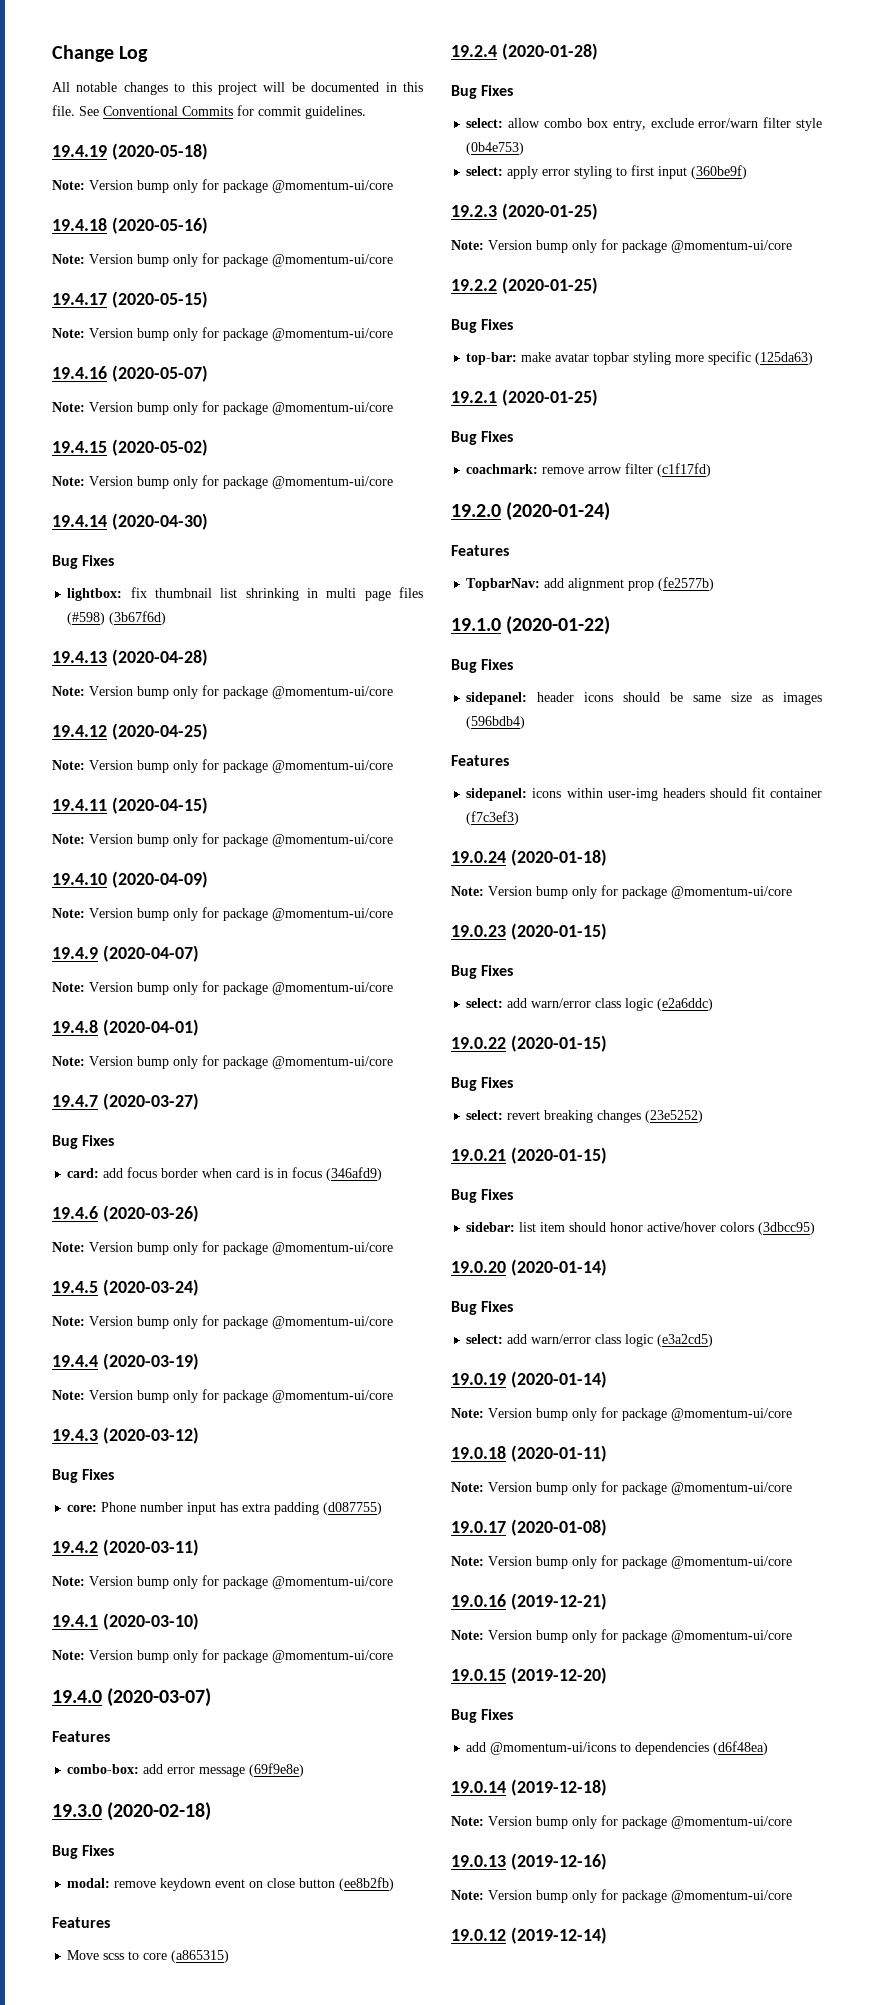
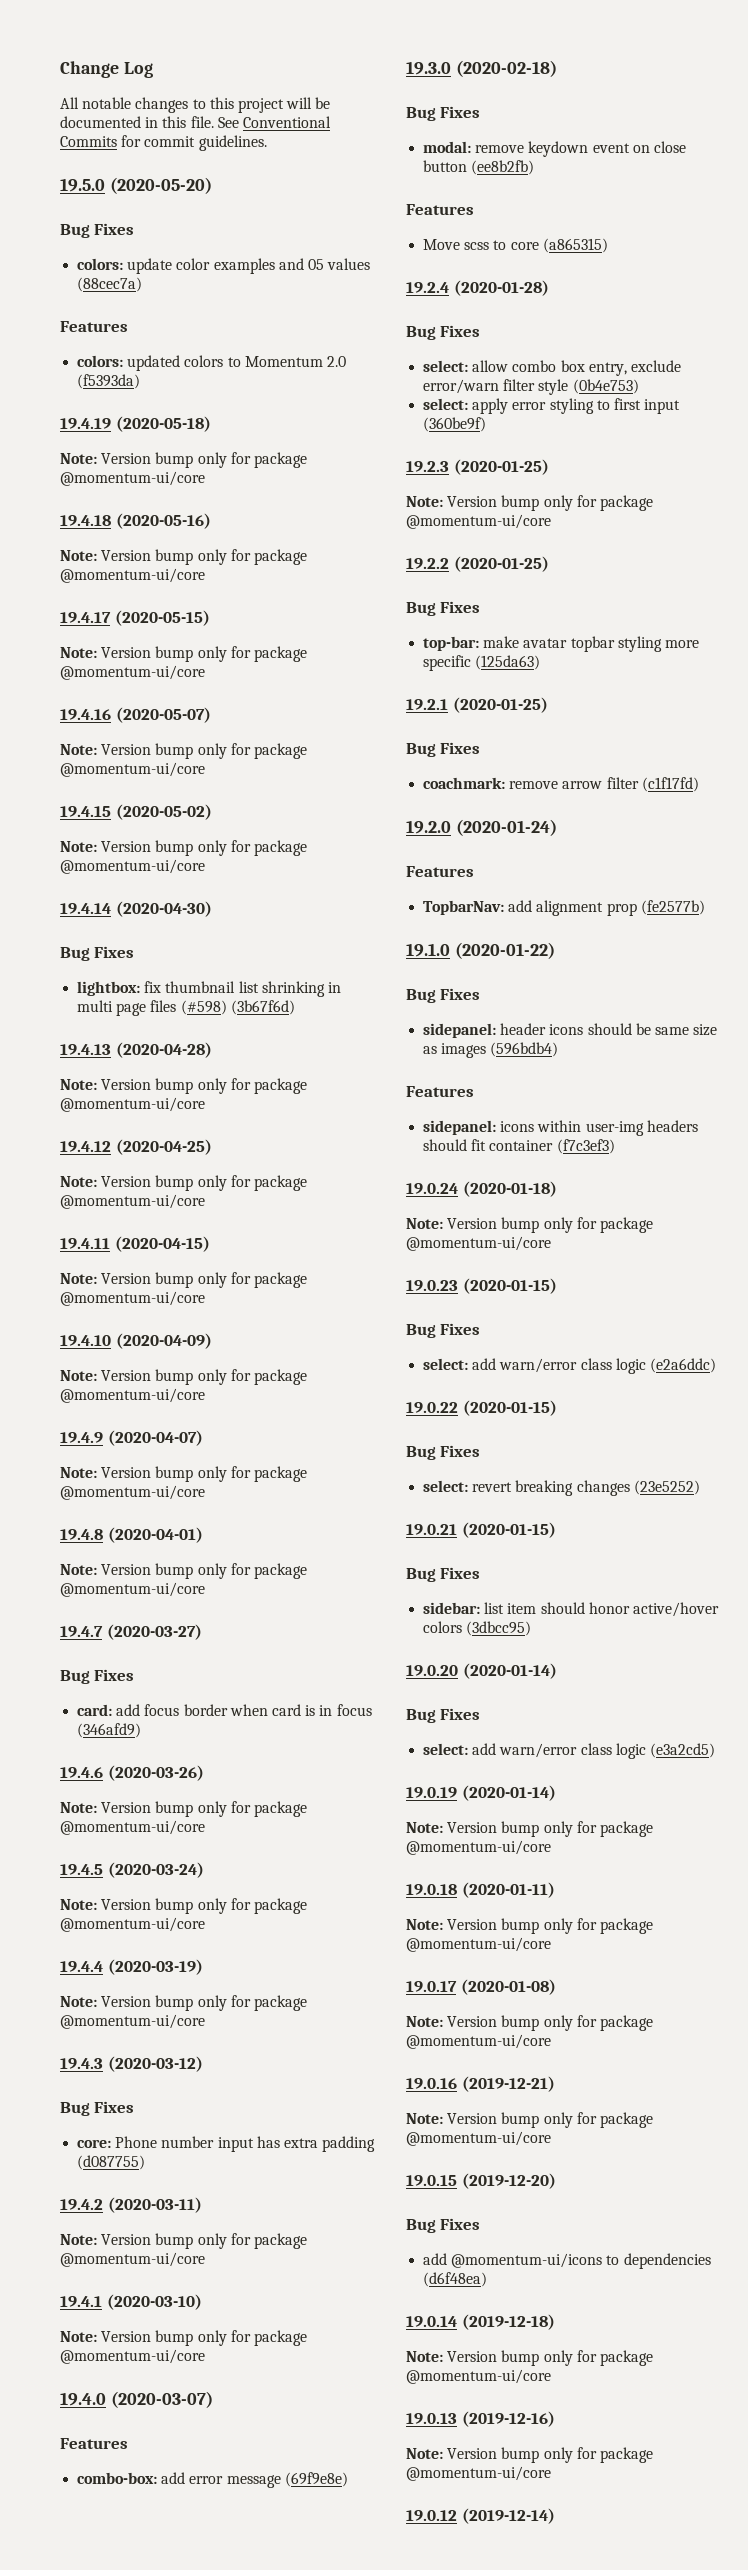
+ 19.5.0 (2020-05-20)
+ Bug Fixes
+ colors: update color examples and 05 values (88cec7a)
+ Features
+ colors: updated colors to Momentum 2.0 (f5393da)

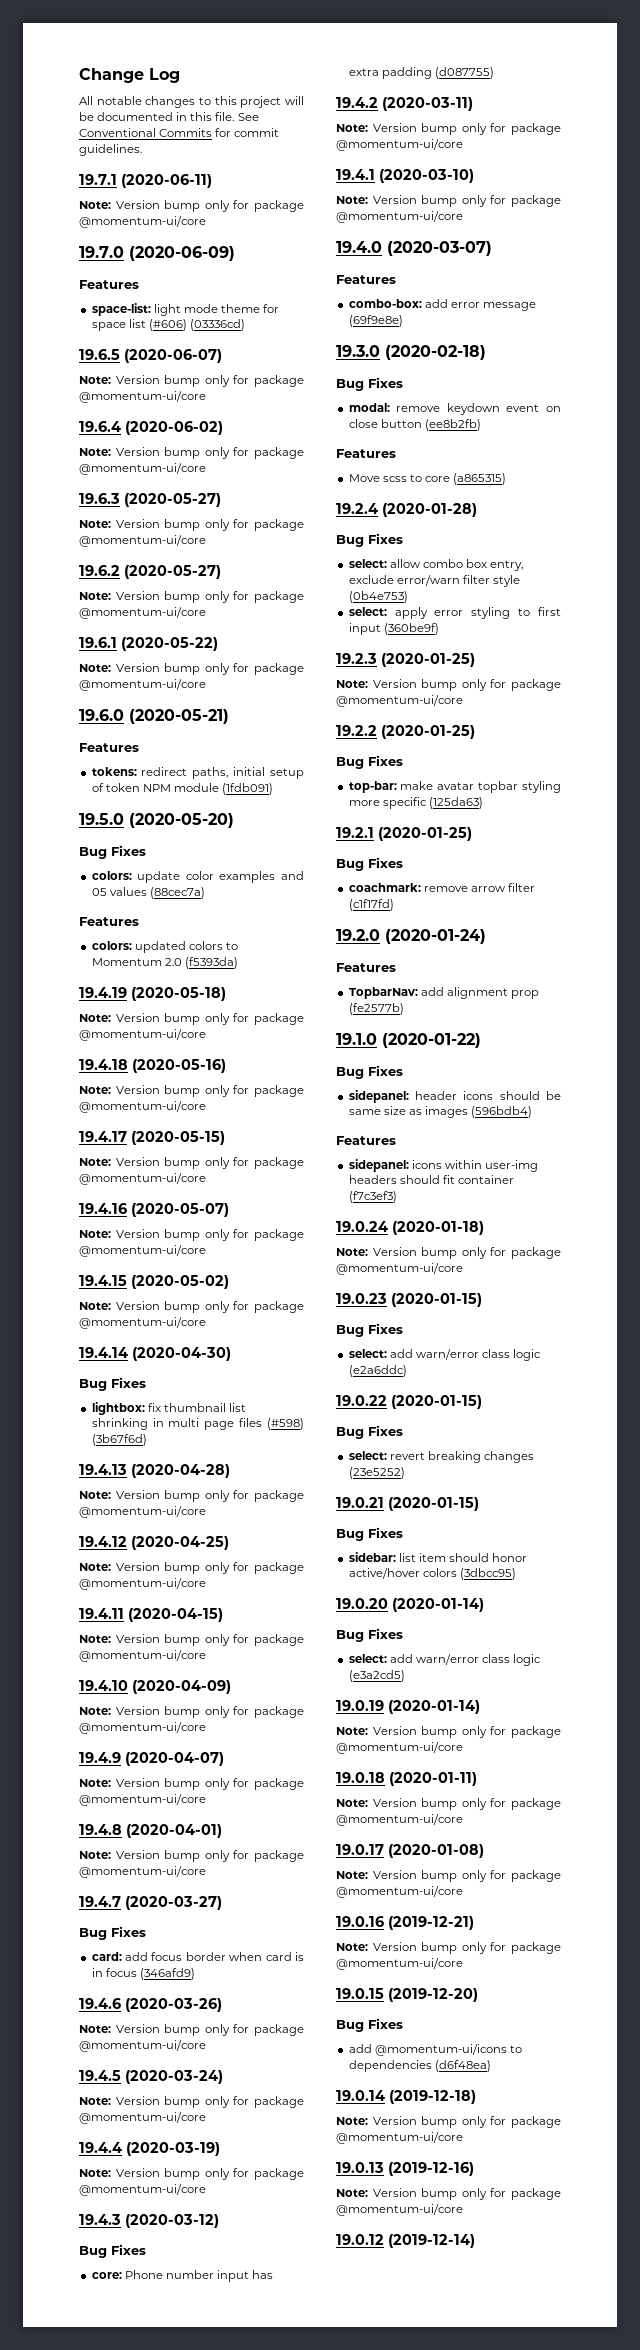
+ 19.7.1 (2020-06-11)
+ Note: Version bump only for package @momentum-ui/core
+ 19.7.0 (2020-06-09)
+ Features
+ space-list: light mode theme for space list (#606) (03336cd)
+ 19.6.5 (2020-06-07)
+ Note: Version bump only for package @momentum-ui/core
+ 19.6.4 (2020-06-02)
+ Note: Version bump only for package @momentum-ui/core
+ 19.6.3 (2020-05-27)
+ Note: Version bump only for package @momentum-ui/core
+ 19.6.2 (2020-05-27)
+ Note: Version bump only for package @momentum-ui/core
+ 19.6.1 (2020-05-22)
+ Note: Version bump only for package @momentum-ui/core
+ 19.6.0 (2020-05-21)
+ Features
+ tokens: redirect paths, initial setup of token NPM module (1fdb091)

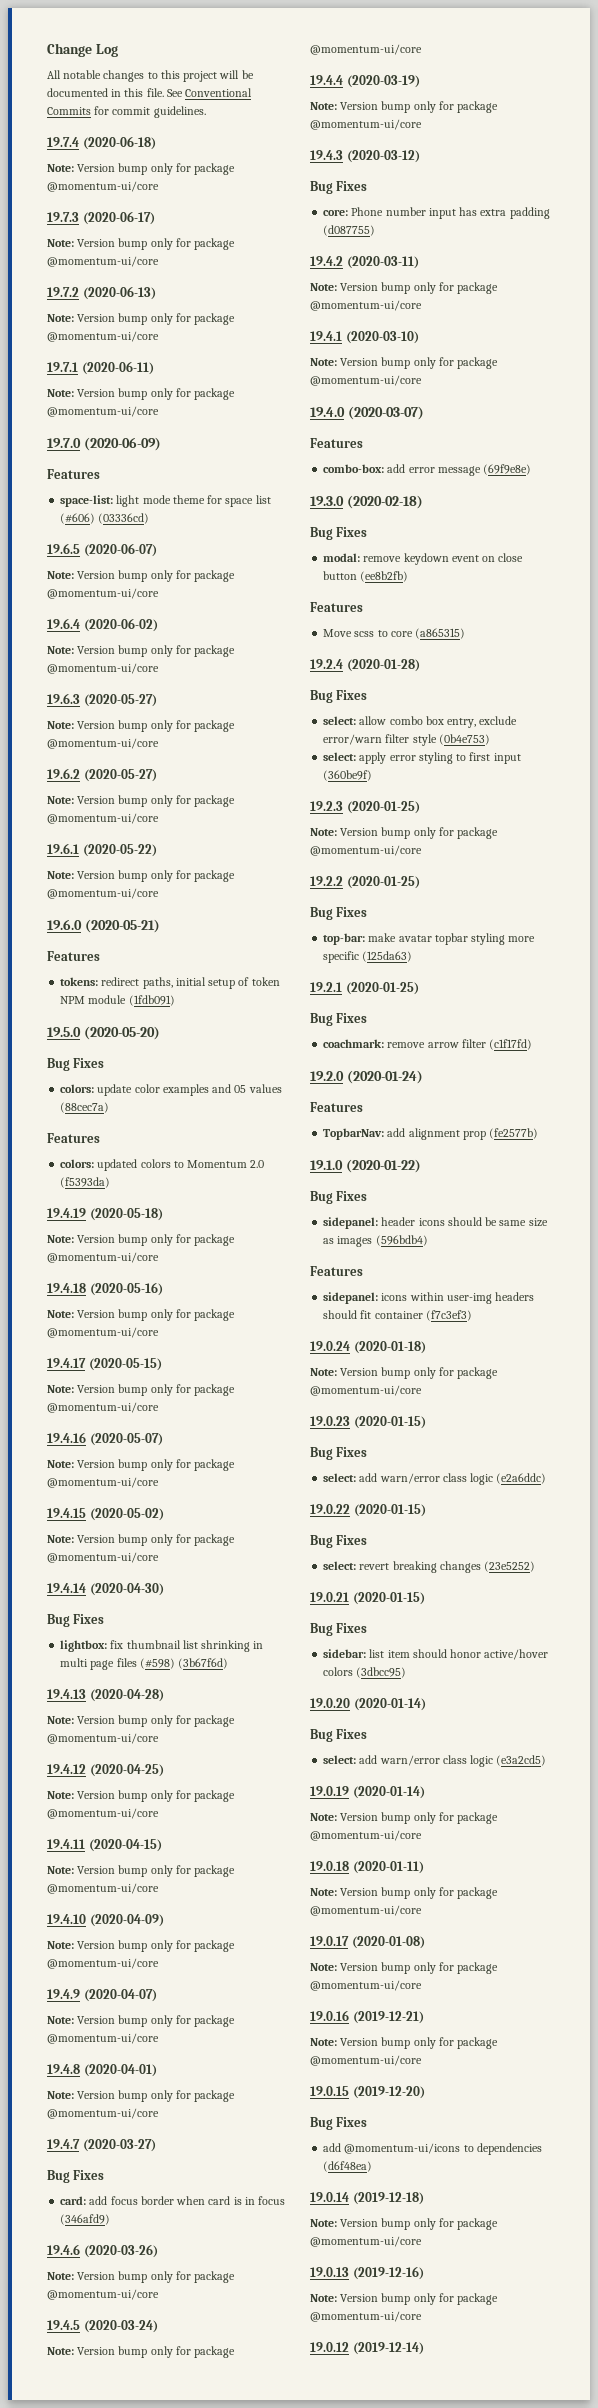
+ 19.7.4 (2020-06-18)
+ Note: Version bump only for package @momentum-ui/core
+ 19.7.3 (2020-06-17)
+ Note: Version bump only for package @momentum-ui/core
+ 19.7.2 (2020-06-13)
+ Note: Version bump only for package @momentum-ui/core

